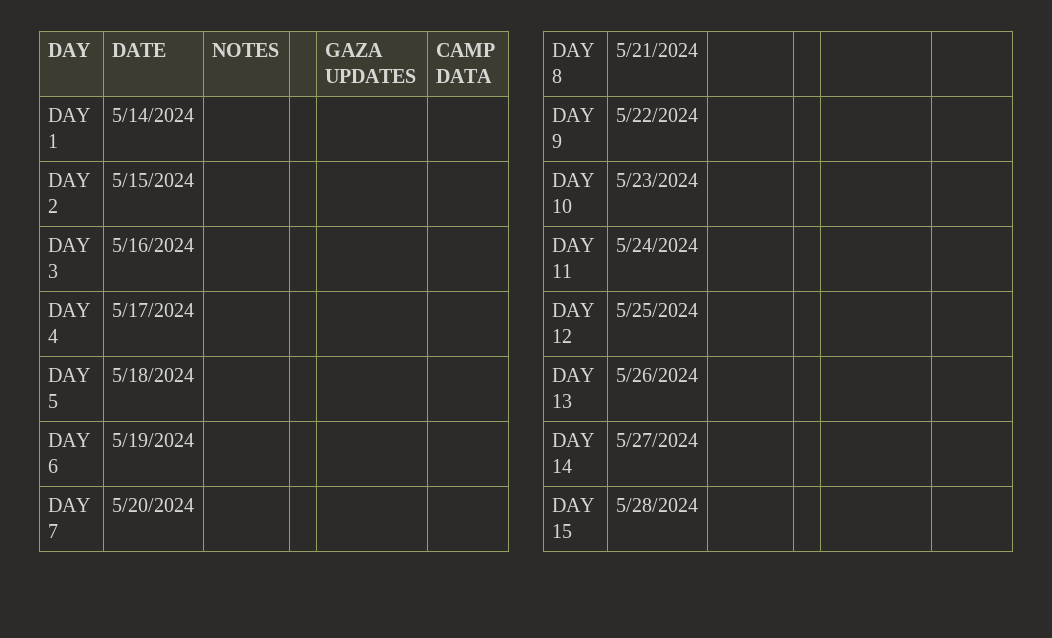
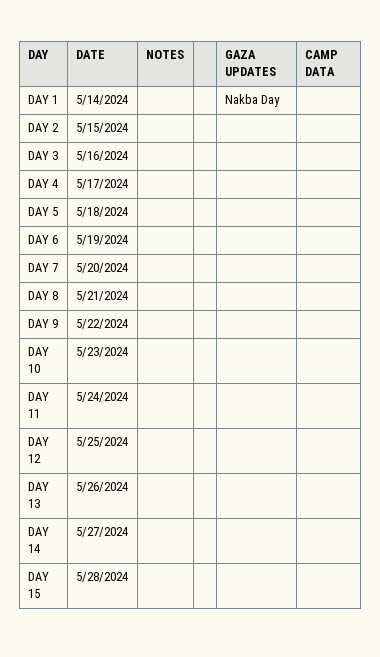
- DAY 1 | 5/14/2024 | | | |
+ DAY 1 | 5/14/2024 | | | Nakba Day |

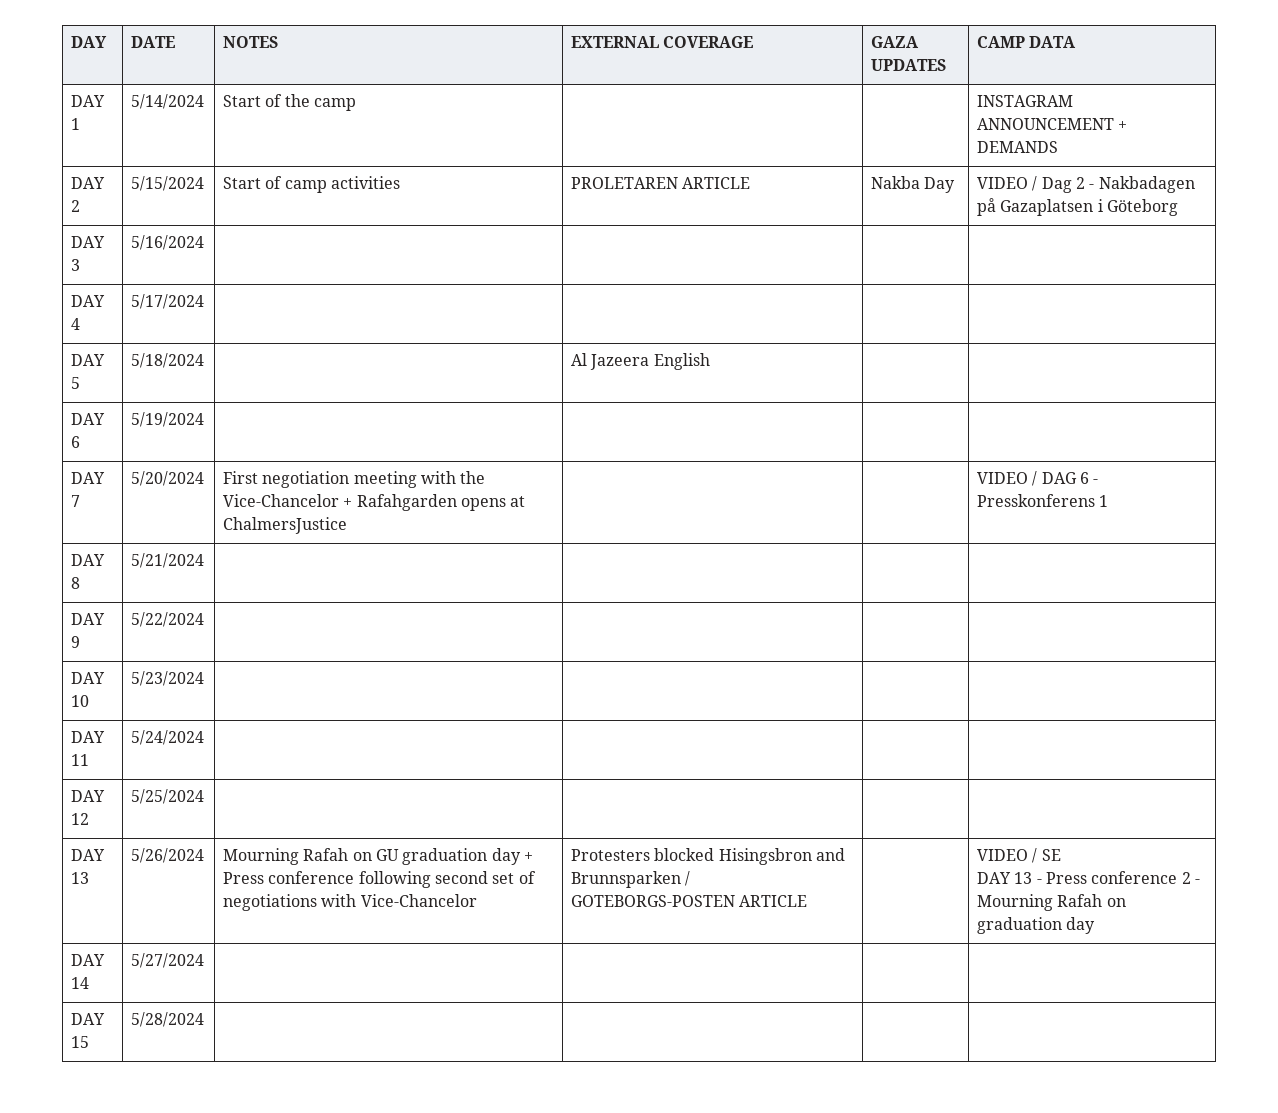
- DAY | DATE | NOTES | | GAZA UPDATES | CAMP DATA
+ DAY | DATE | NOTES | EXTERNAL COVERAGE | GAZA UPDATES | CAMP DATA
- DAY 1 | 5/14/2024 | | | Nakba Day |
- DAY 2 | 5/15/2024 | | | |
+ DAY 1 | 5/14/2024 | Start of the camp | | | INSTAGRAM ANNOUNCEMENT + DEMANDS
+ DAY 2 | 5/15/2024 | Start of camp activities | PROLETAREN ARTICLE | Nakba Day | VIDEO / Dag 2 - Nakbadagen på Gazaplatsen i Göteborg
- DAY 5 | 5/18/2024 | | | |
+ DAY 5 | 5/18/2024 | | Al Jazeera English | |
- DAY 7 | 5/20/2024 | | | |
+ DAY 7 | 5/20/2024 | First negotiation meeting with the Vice-Chancelor + Rafahgarden opens at ChalmersJustice | | | VIDEO / DAG 6 - Presskonferens 1
+ Mourning Rafah on GU graduation day + Press conference following second set of negotiations with Vice-Chancelor | Protesters blocked Hisingsbron and Brunnsparken / GOTEBORGS-POSTEN ARTICLE | | VIDEO / SE
+ DAY 13 - Press conference 2 - Mourning Rafah on graduation day

